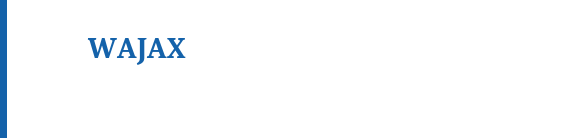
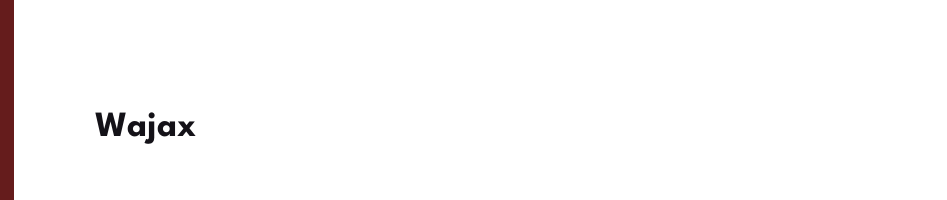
- WAJAX
+ Wajax

